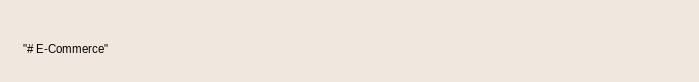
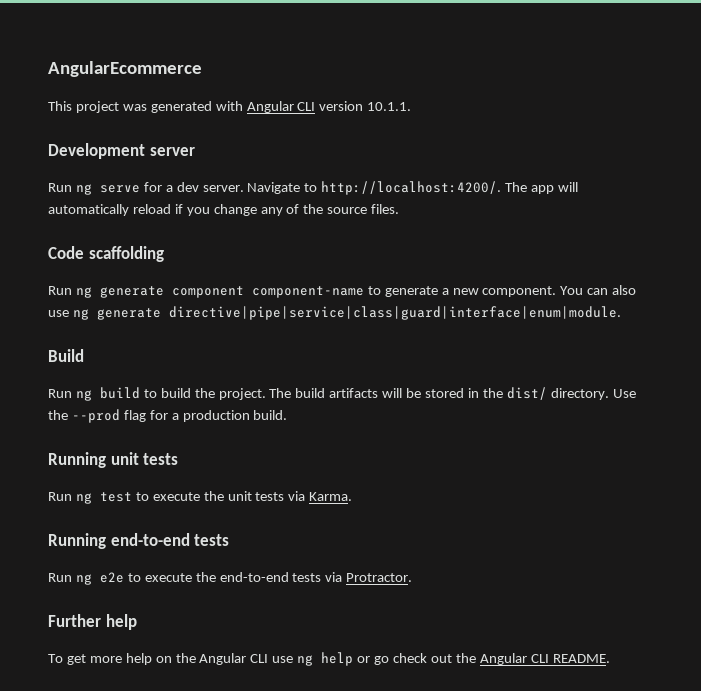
- "# E-Commerce"
+ AngularEcommerce
+ This project was generated with Angular CLI version 10.1.1.
+ Development server
+ Run ng serve for a dev server. Navigate to http://localhost:4200/. The app will automatically reload if you change any of the source files.
+ Code scaffolding
+ Run ng generate component component-name to generate a new component. You can also use ng generate directive|pipe|service|class|guard|interface|enum|module.
+ Build
+ Run ng build to build the project. The build artifacts will be stored in the dist/ directory. Use the --prod flag for a production build.
+ Running unit tests
+ Run ng test to execute the unit tests via Karma.
+ Running end-to-end tests
+ Run ng e2e to execute the end-to-end tests via Protractor.
+ Further help
+ To get more help on the Angular CLI use ng help or go check out the Angular CLI README.

